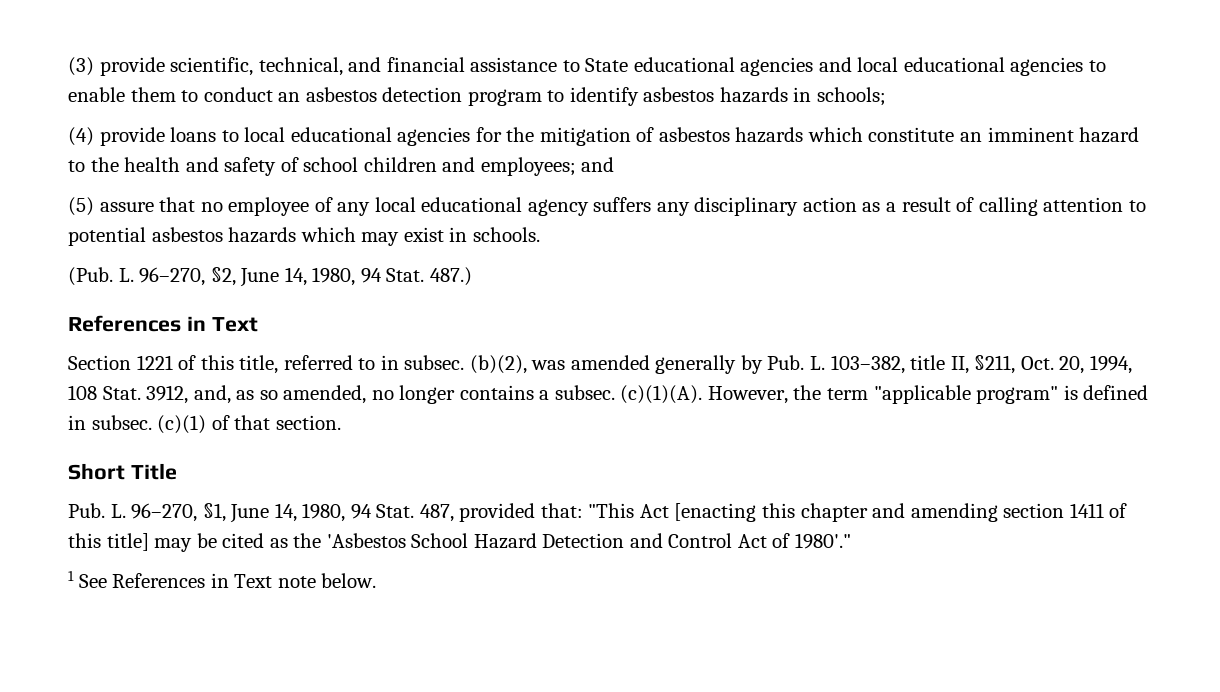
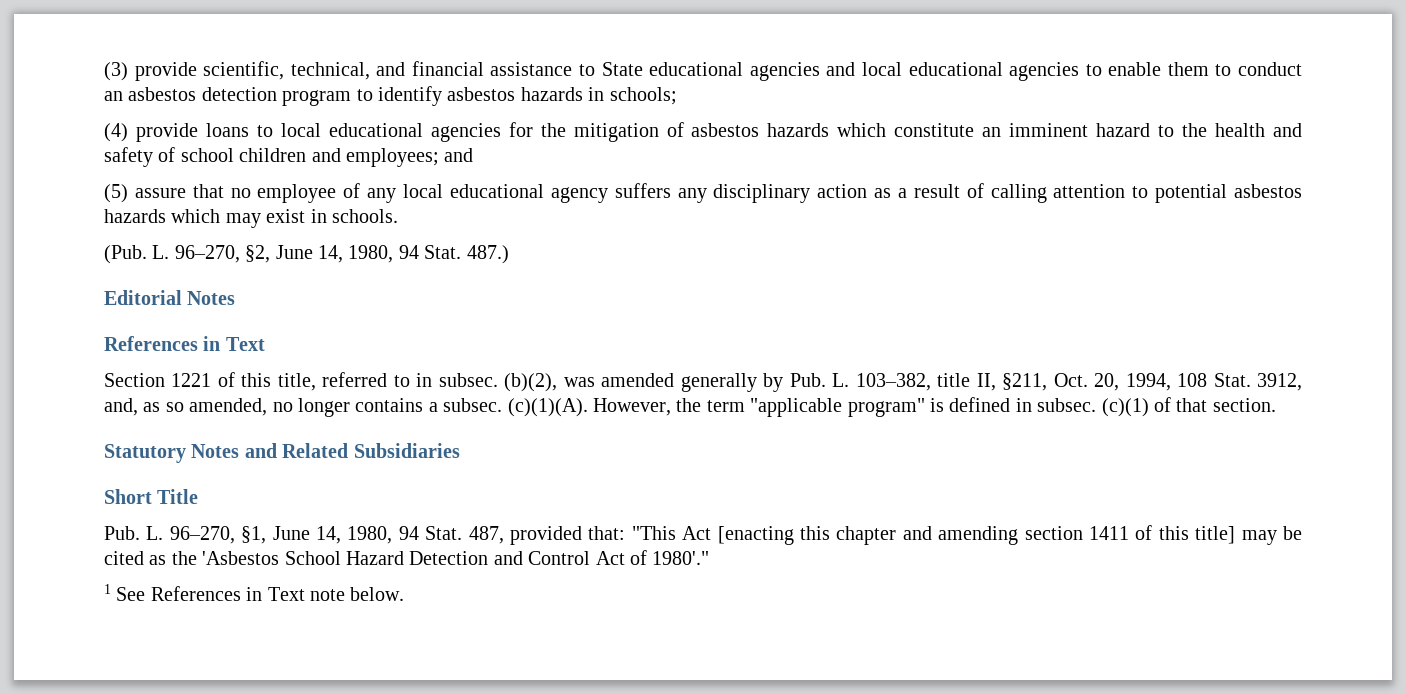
+ Editorial Notes
+ Statutory Notes and Related Subsidiaries

